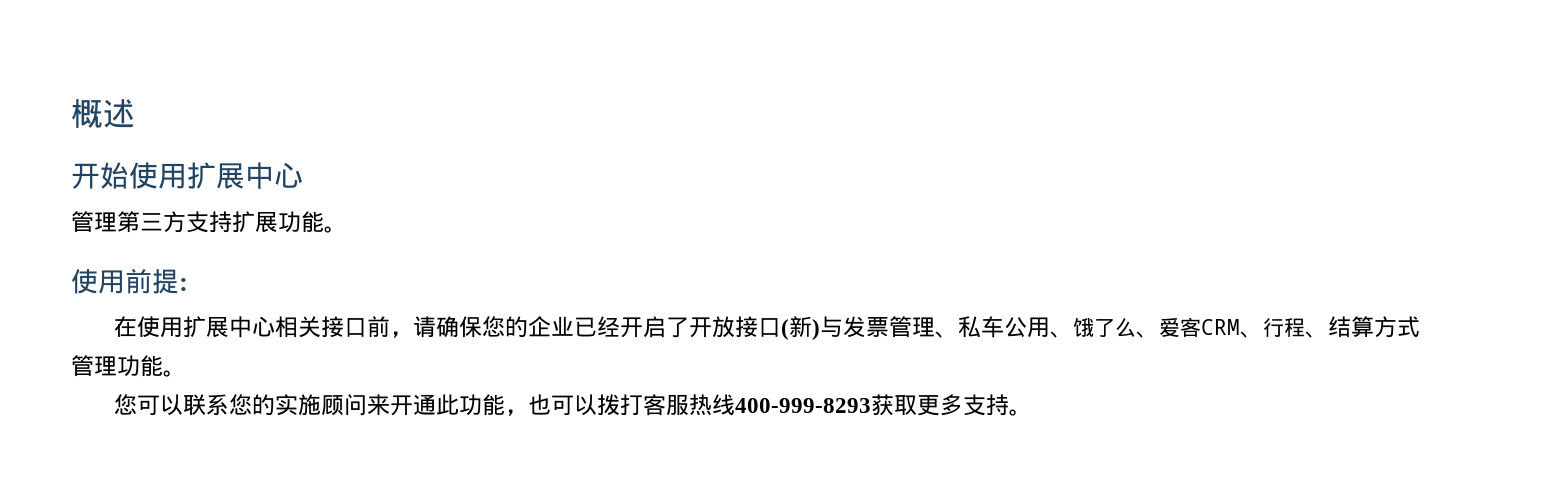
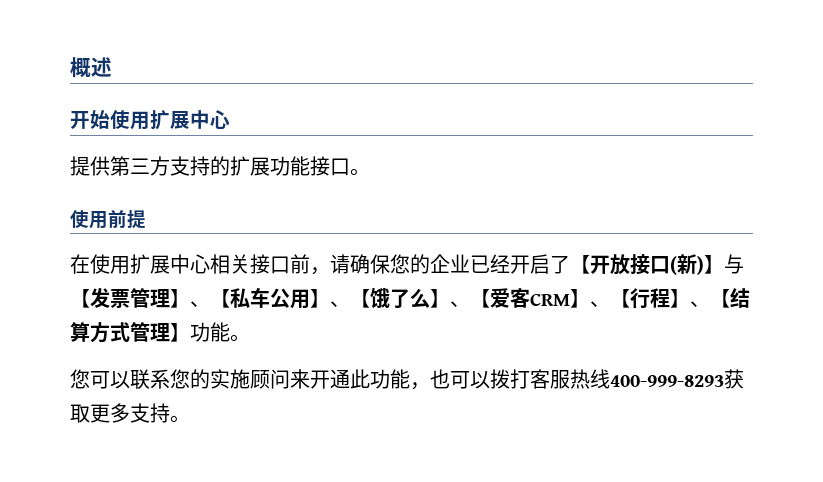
- 管理第三方支持扩展功能。
+ 提供第三方支持的扩展功能接口。
- 使用前提:
+ 使用前提
- 在使用扩展中心相关接口前，请确保您的企业已经开启了开放接口(新)与发票管理、私车公用、饿了么、爱客CRM、行程、结算方式管理功能。
+ 在使用扩展中心相关接口前，请确保您的企业已经开启了【开放接口(新)】与【发票管理】、【私车公用】、【饿了么】、【爱客CRM】、【行程】、【结算方式管理】功能。

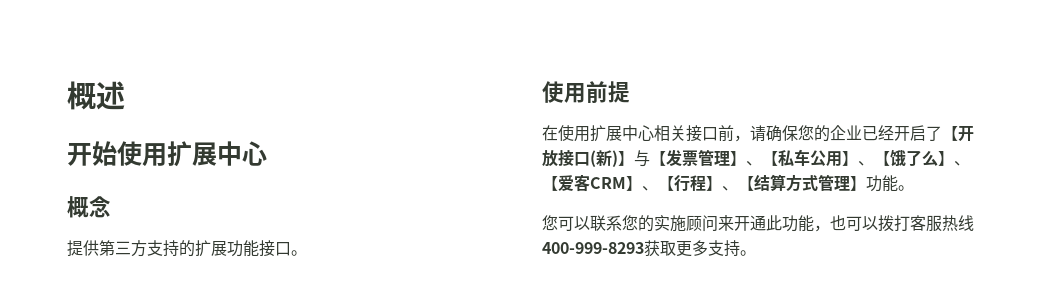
+ 概念

